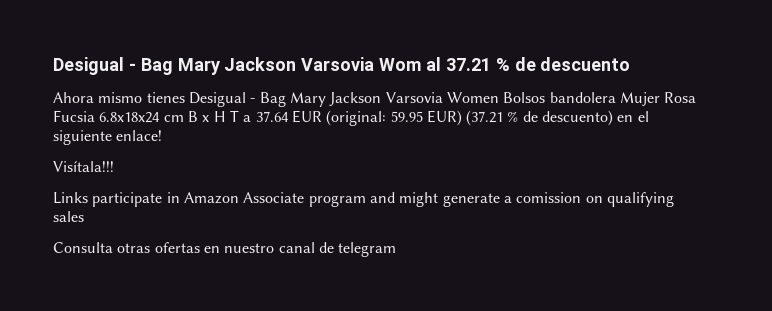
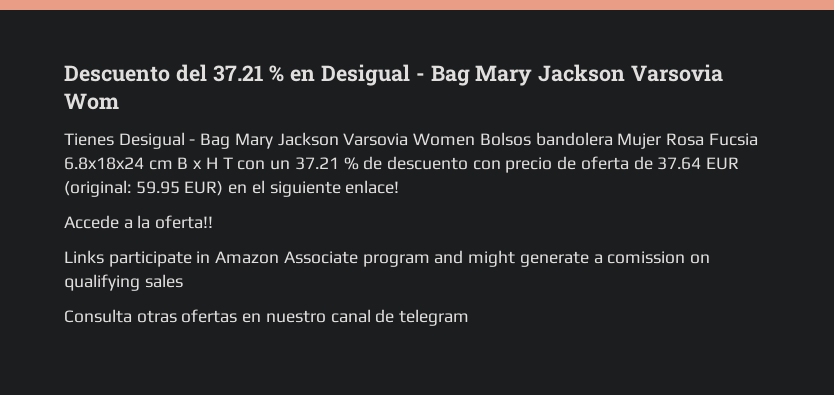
- Desigual - Bag Mary Jackson Varsovia Wom al 37.21 % de descuento
- Ahora mismo tienes Desigual - Bag Mary Jackson Varsovia Women Bolsos bandolera Mujer Rosa Fucsia 6.8x18x24 cm B x H T a 37.64 EUR (original: 59.95 EUR) (37.21 % de descuento) en el siguiente enlace!
+ Descuento del 37.21 % en Desigual - Bag Mary Jackson Varsovia Wom
+ Tienes Desigual - Bag Mary Jackson Varsovia Women Bolsos bandolera Mujer Rosa Fucsia 6.8x18x24 cm B x H T con un 37.21 % de descuento con precio de oferta de 37.64 EUR (original: 59.95 EUR) en el siguiente enlace!
- Visítala!!!
+ Accede a la oferta!!

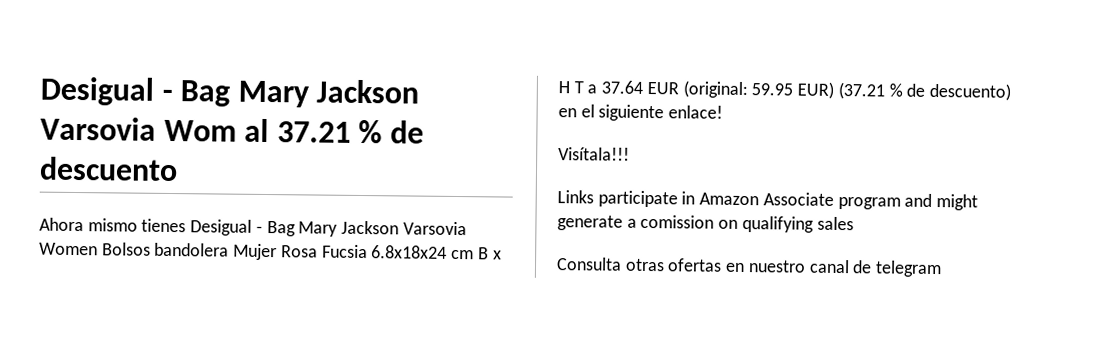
- Descuento del 37.21 % en Desigual - Bag Mary Jackson Varsovia Wom
- Tienes Desigual - Bag Mary Jackson Varsovia Women Bolsos bandolera Mujer Rosa Fucsia 6.8x18x24 cm B x H T con un 37.21 % de descuento con precio de oferta de 37.64 EUR (original: 59.95 EUR) en el siguiente enlace!
+ Desigual - Bag Mary Jackson Varsovia Wom al 37.21 % de descuento
+ Ahora mismo tienes Desigual - Bag Mary Jackson Varsovia Women Bolsos bandolera Mujer Rosa Fucsia 6.8x18x24 cm B x H T a 37.64 EUR (original: 59.95 EUR) (37.21 % de descuento) en el siguiente enlace!
- Accede a la oferta!!
+ Visítala!!!

